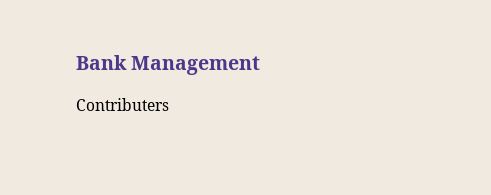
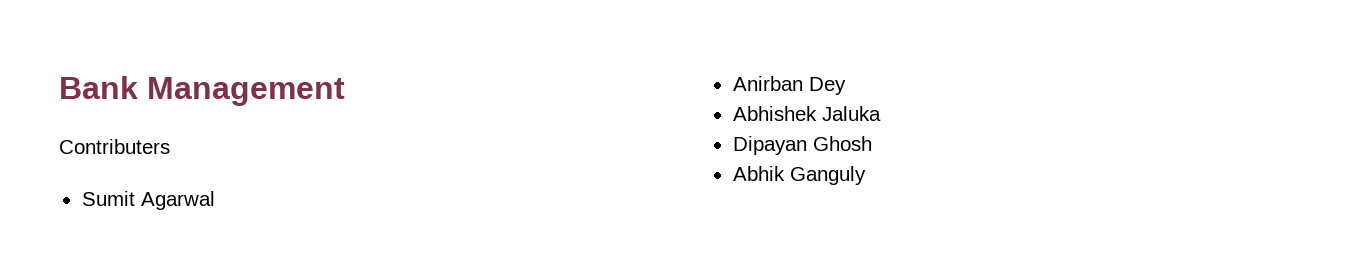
+ Sumit Agarwal
+ Anirban Dey
+ Abhishek Jaluka
+ Dipayan Ghosh
+ Abhik Ganguly

